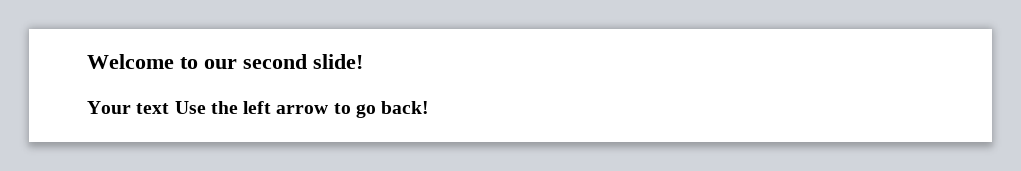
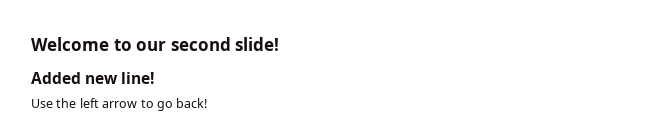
- Your text Use the left arrow to go back!
+ Added new line!
+ Use the left arrow to go back!

